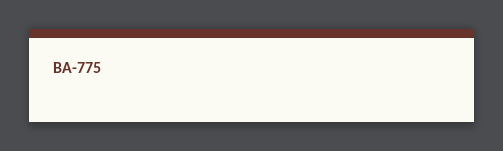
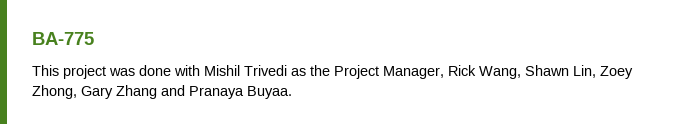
+ This project was done with Mishil Trivedi as the Project Manager, Rick Wang, Shawn Lin, Zoey Zhong, Gary Zhang and Pranaya Buyaa.

